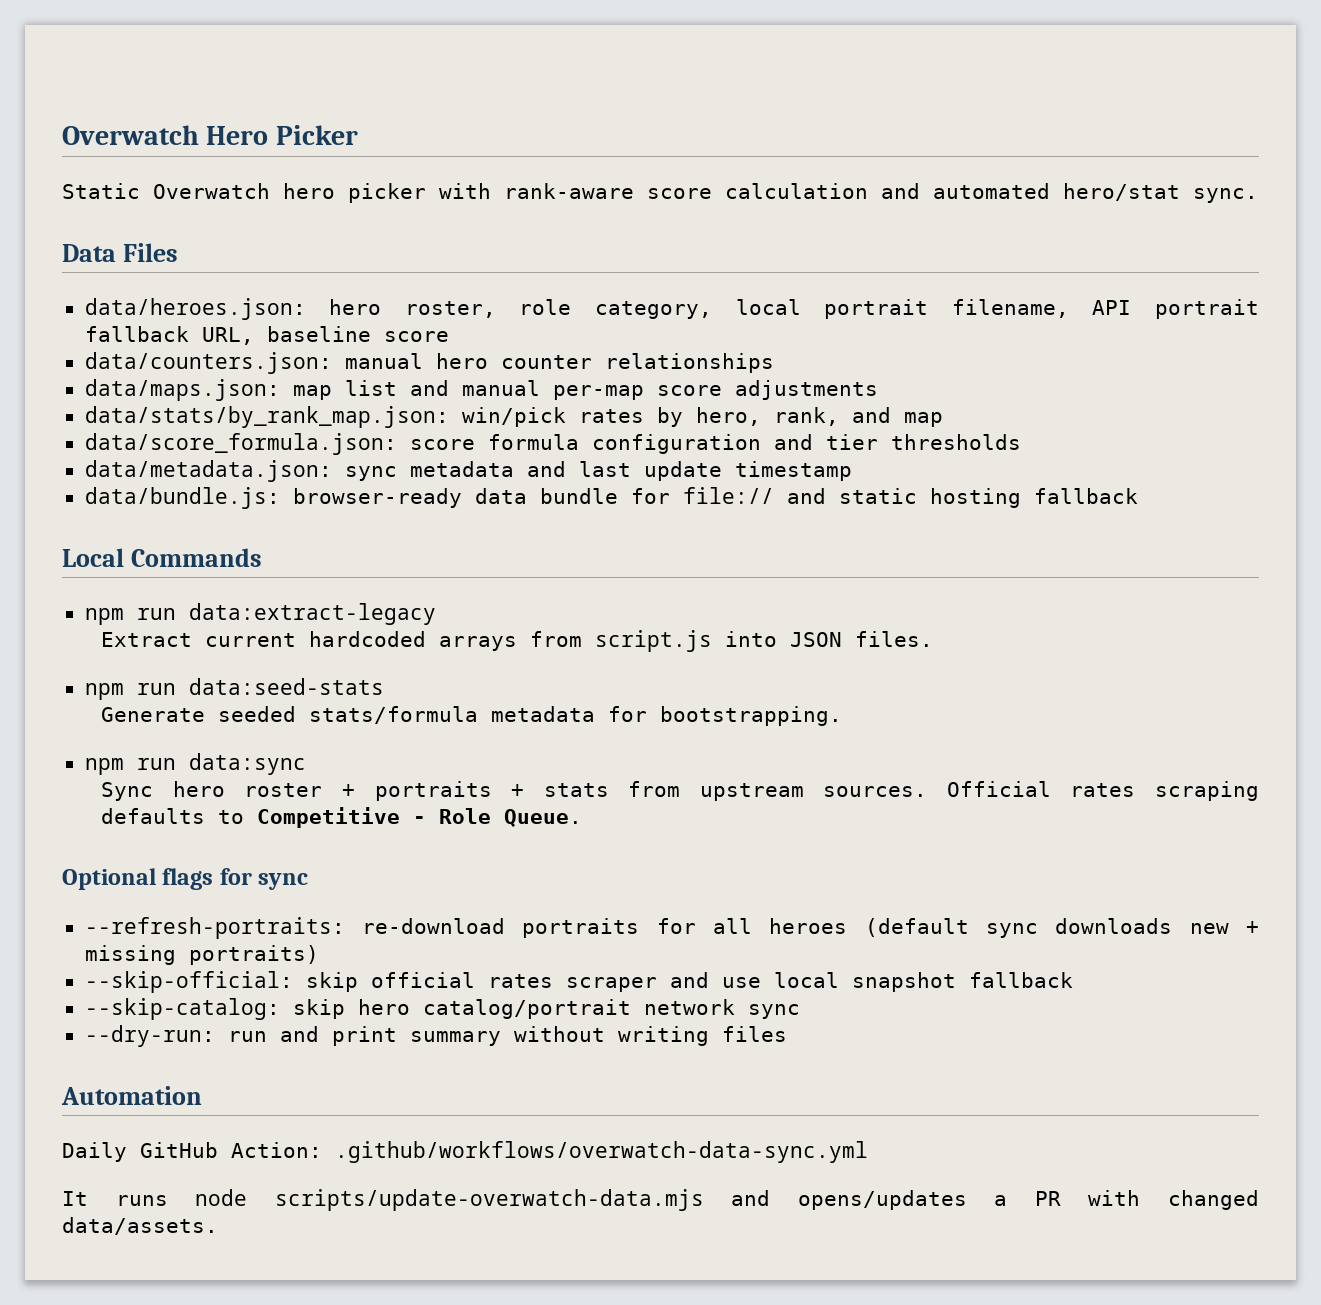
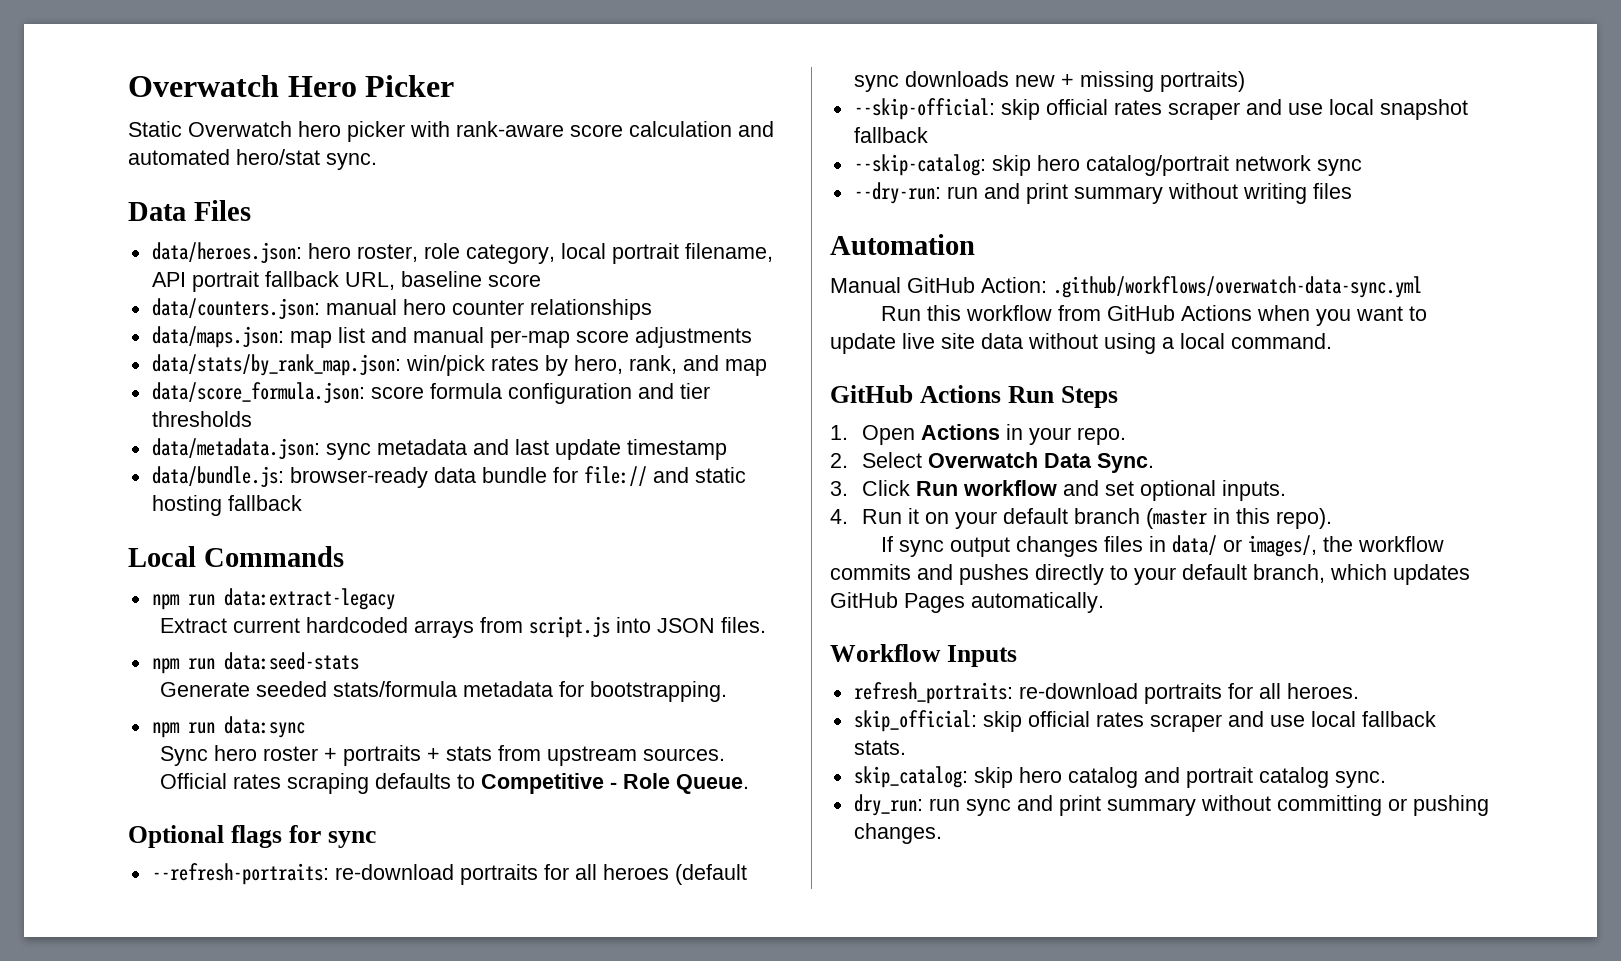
- Daily GitHub Action: .github/workflows/overwatch-data-sync.yml
+ Manual GitHub Action: .github/workflows/overwatch-data-sync.yml
- It runs node scripts/update-overwatch-data.mjs and opens/updates a PR with changed data/assets.
+ Run this workflow from GitHub Actions when you want to update live site data without using a local command.
+ GitHub Actions Run Steps
+ 1. Open Actions in your repo.
+ 2. Select Overwatch Data Sync.
+ 3. Click Run workflow and set optional inputs.
+ 4. Run it on your default branch (master in this repo).
+ If sync output changes files in data/ or images/, the workflow commits and pushes directly to your default branch, which updates GitHub Pages automatically.
+ Workflow Inputs
+ refresh_portraits: re-download portraits for all heroes.
+ skip_official: skip official rates scraper and use local fallback stats.
+ skip_catalog: skip hero catalog and portrait catalog sync.
+ dry_run: run sync and print summary without committing or pushing changes.

